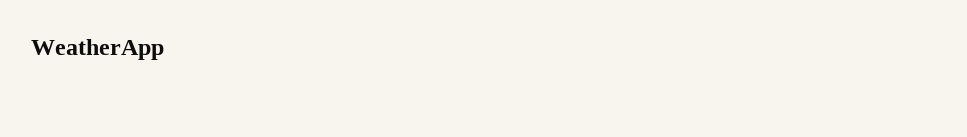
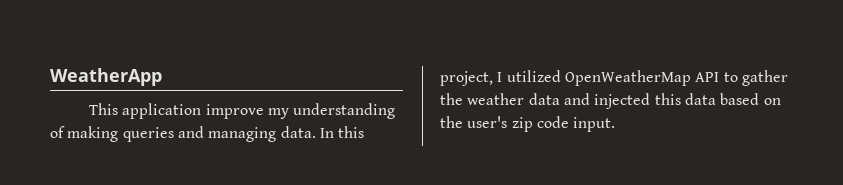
+ This application improve my understanding of making queries and managing data. In this project, I utilized OpenWeatherMap API to gather the weather data and injected this data based on the user's zip code input.

